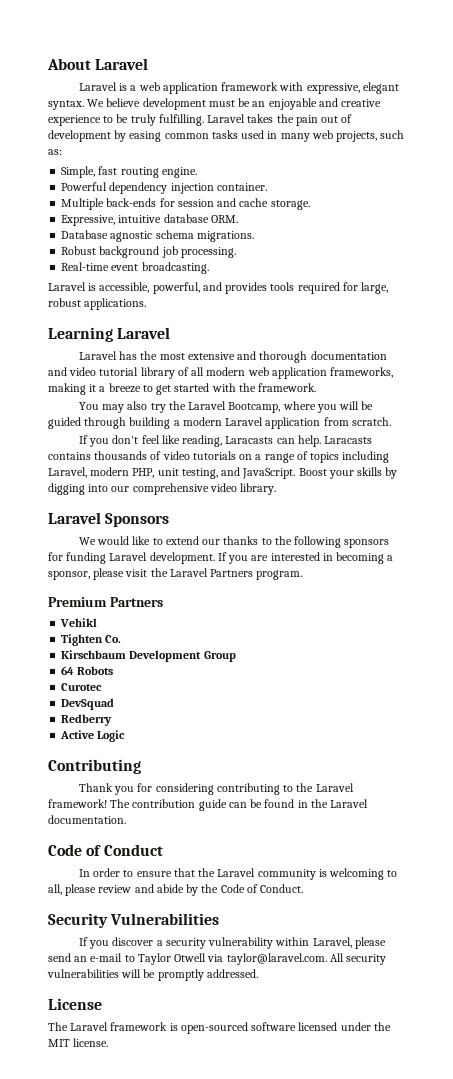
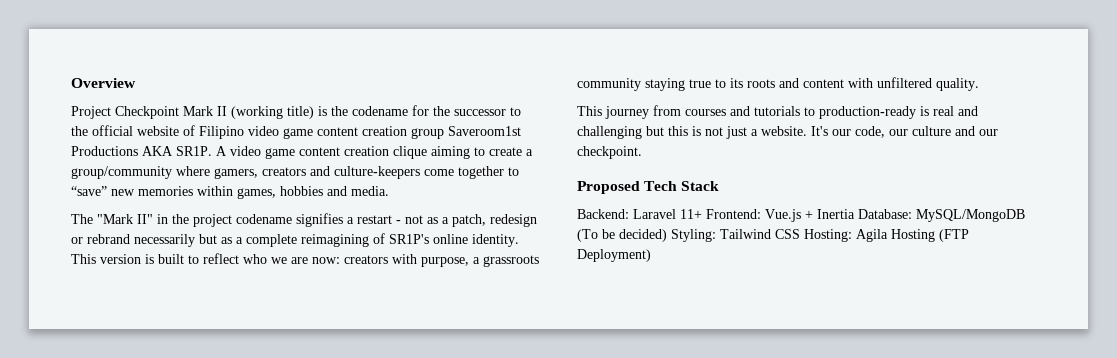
- About Laravel
- Laravel is a web application framework with expressive, elegant syntax. We believe development must be an enjoyable and creative experience to be truly fulfilling. Laravel takes the pain out of development by easing common tasks used in many web projects, such as:
- Simple, fast routing engine.
- Powerful dependency injection container.
- Multiple back-ends for session and cache storage.
- Expressive, intuitive database ORM.
- Database agnostic schema migrations.
- Robust background job processing.
- Real-time event broadcasting.
- Laravel is accessible, powerful, and provides tools required for large, robust applications.
- Learning Laravel
- Laravel has the most extensive and thorough documentation and video tutorial library of all modern web application frameworks, making it a breeze to get started with the framework.
- You may also try the Laravel Bootcamp, where you will be guided through building a modern Laravel application from scratch.
- If you don't feel like reading, Laracasts can help. Laracasts contains thousands of video tutorials on a range of topics including Laravel, modern PHP, unit testing, and JavaScript. Boost your skills by digging into our comprehensive video library.
- Laravel Sponsors
- We would like to extend our thanks to the following sponsors for funding Laravel development. If you are interested in becoming a sponsor, please visit the Laravel Partners program.
- Premium Partners
- Vehikl
- Tighten Co.
- Kirschbaum Development Group
- 64 Robots
- Curotec
- DevSquad
- Redberry
- Active Logic
- Contributing
- Thank you for considering contributing to the Laravel framework! The contribution guide can be found in the Laravel documentation.
- Code of Conduct
- In order to ensure that the Laravel community is welcoming to all, please review and abide by the Code of Conduct.
- Security Vulnerabilities
- If you discover a security vulnerability within Laravel, please send an e-mail to Taylor Otwell via taylor@laravel.com. All security vulnerabilities will be promptly addressed.
- License
- The Laravel framework is open-sourced software licensed under the MIT license.
+ Overview
+ Project Checkpoint Mark II (working title) is the codename for the successor to the official website of Filipino video game content creation group Saveroom1st Productions AKA SR1P. A video game content creation clique aiming to create a group/community where gamers, creators and culture-keepers come together to “save” new memories within games, hobbies and media.
+ The "Mark II" in the project codename signifies a restart - not as a patch, redesign or rebrand necessarily but as a complete reimagining of SR1P's online identity. This version is built to reflect who we are now: creators with purpose, a grassroots community staying true to its roots and content with unfiltered quality.
+ This journey from courses and tutorials to production-ready is real and challenging but this is not just a website. It's our code, our culture and our checkpoint.
+ Proposed Tech Stack
+ Backend: Laravel 11+ Frontend: Vue.js + Inertia Database: MySQL/MongoDB (To be decided) Styling: Tailwind CSS Hosting: Agila Hosting (FTP Deployment)

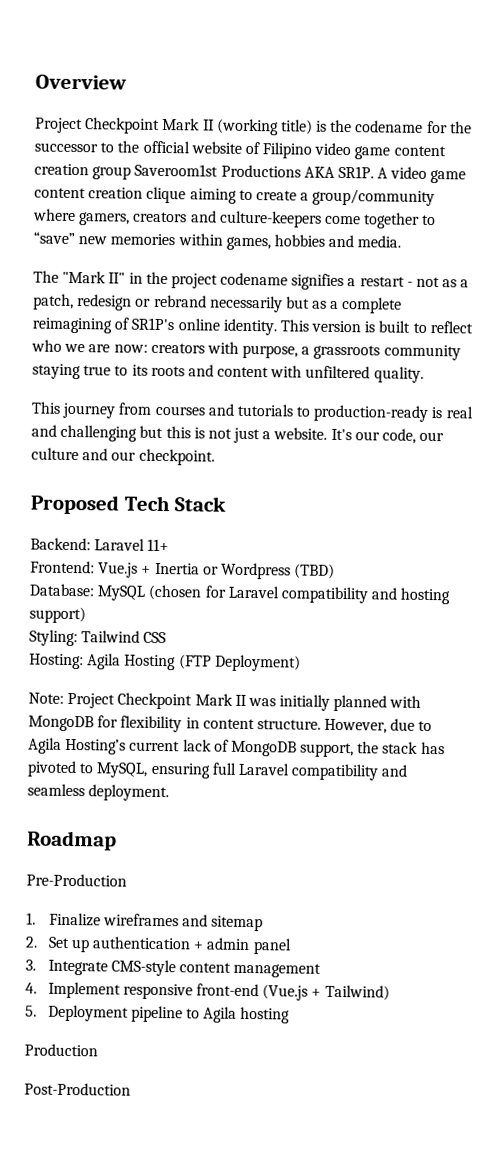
- Backend: Laravel 11+ Frontend: Vue.js + Inertia Database: MySQL/MongoDB (To be decided) Styling: Tailwind CSS Hosting: Agila Hosting (FTP Deployment)
+ Backend: Laravel 11+
+ Frontend: Vue.js + Inertia or Wordpress (TBD)
+ Database: MySQL (chosen for Laravel compatibility and hosting support)
+ Styling: Tailwind CSS
+ Hosting: Agila Hosting (FTP Deployment)
+ Note: Project Checkpoint Mark II was initially planned with MongoDB for flexibility in content structure. However, due to Agila Hosting’s current lack of MongoDB support, the stack has pivoted to MySQL, ensuring full Laravel compatibility and seamless deployment.
+ Roadmap
+ Pre-Production
+ 1. Finalize wireframes and sitemap
+ 2. Set up authentication + admin panel
+ 3. Integrate CMS-style content management
+ 4. Implement responsive front-end (Vue.js + Tailwind)
+ 5. Deployment pipeline to Agila hosting
+ Production
+ Post-Production

